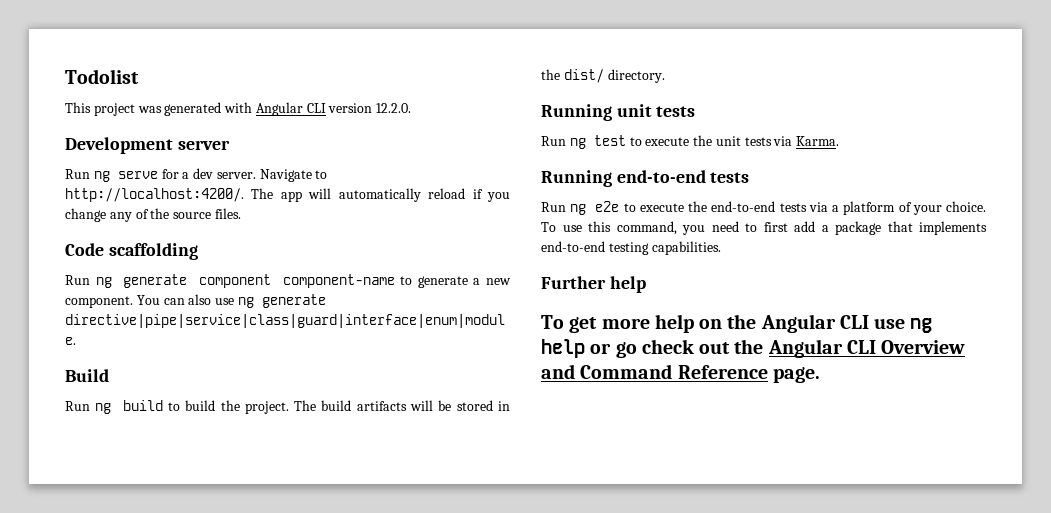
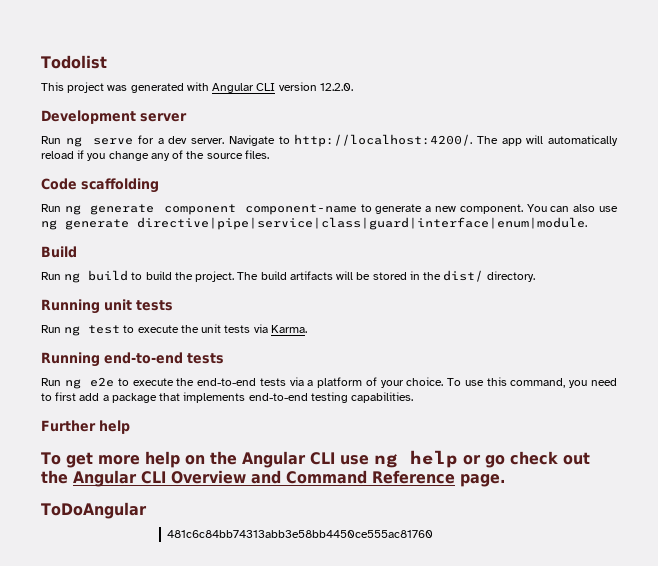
+ ToDoAngular
+ 481c6c84bb74313abb3e58bb4450ce555ac81760

